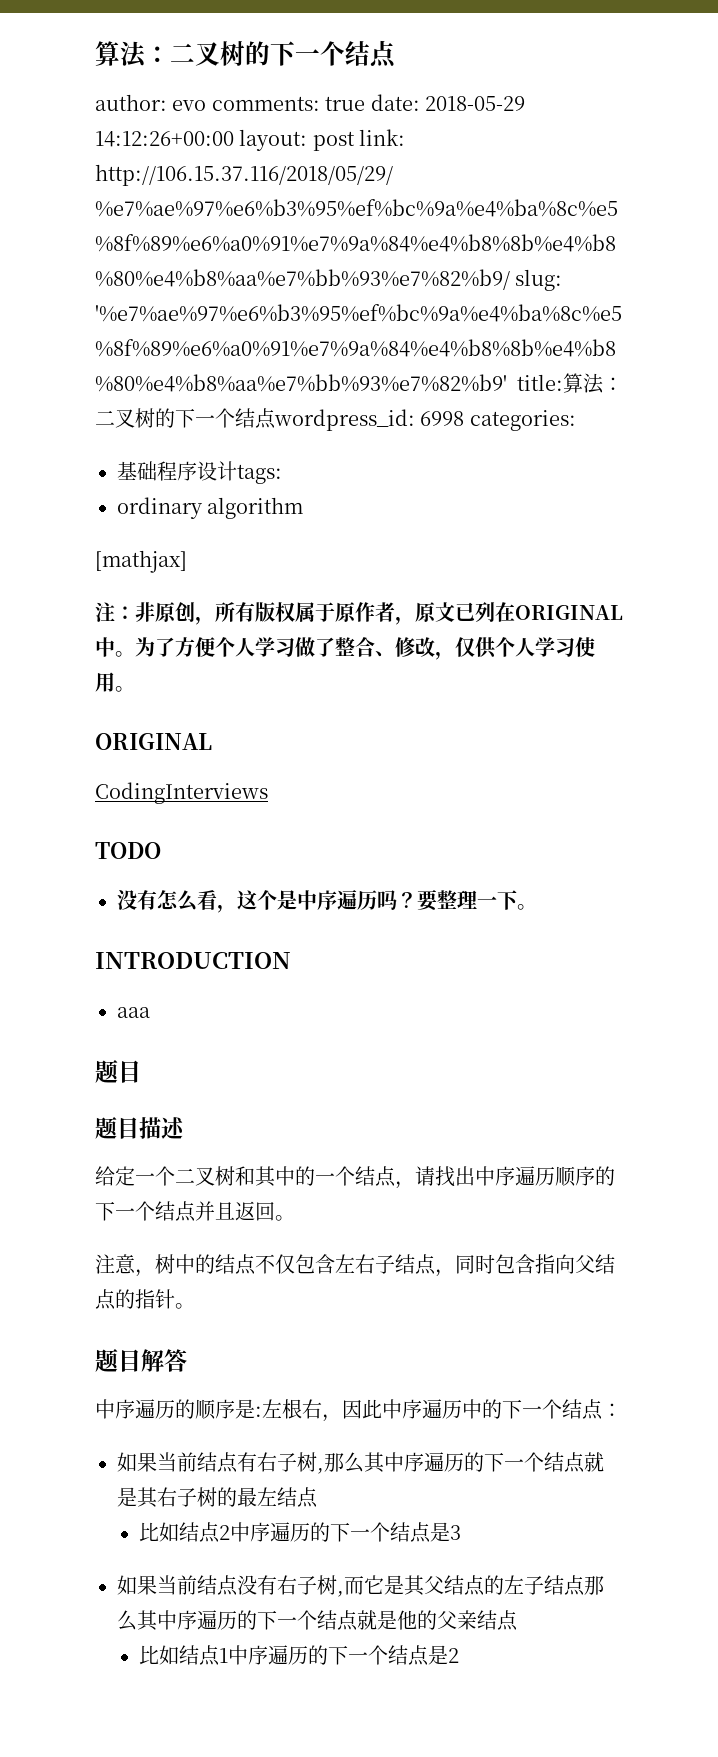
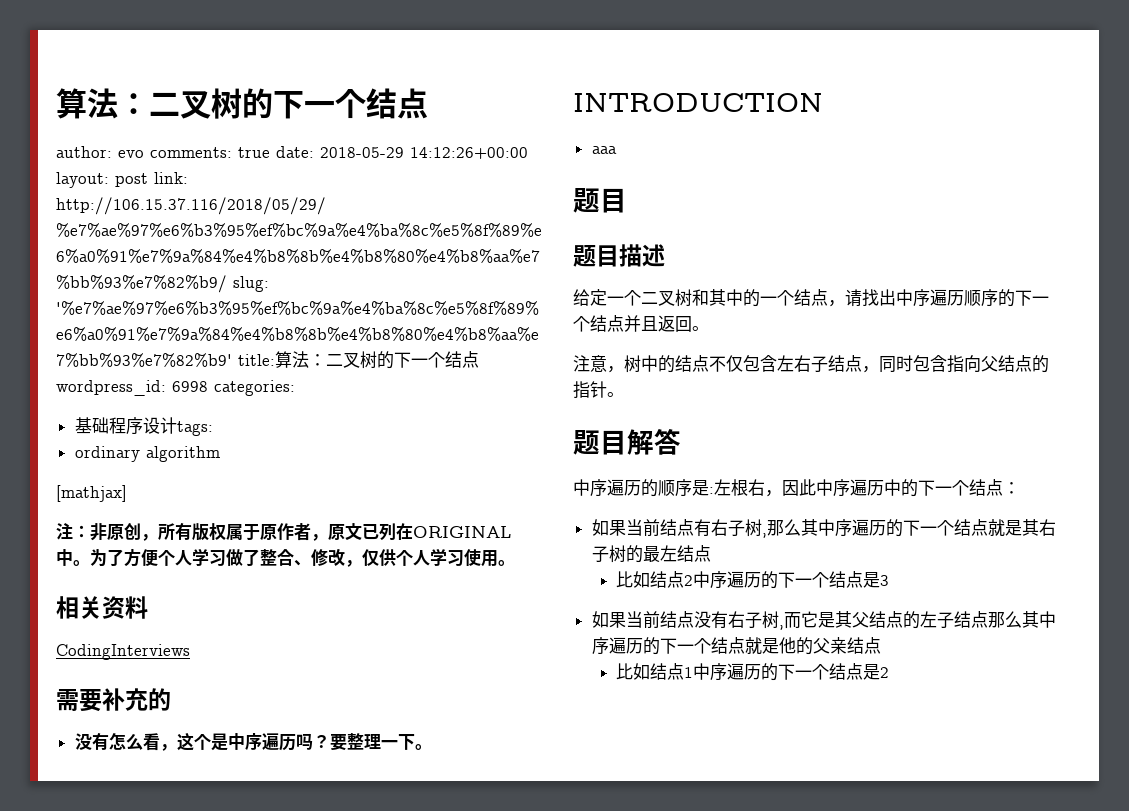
  为了方便个人学习做了整合、修改，仅供个人学习使用。
- ORIGINAL
+ 相关资料
- TODO
+ 需要补充的

